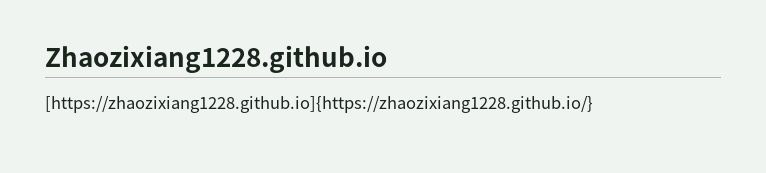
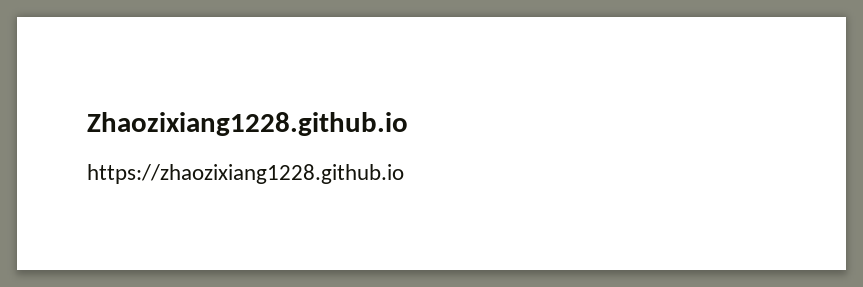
- [https://zhaozixiang1228.github.io]{https://zhaozixiang1228.github.io/}
+ https://zhaozixiang1228.github.io

